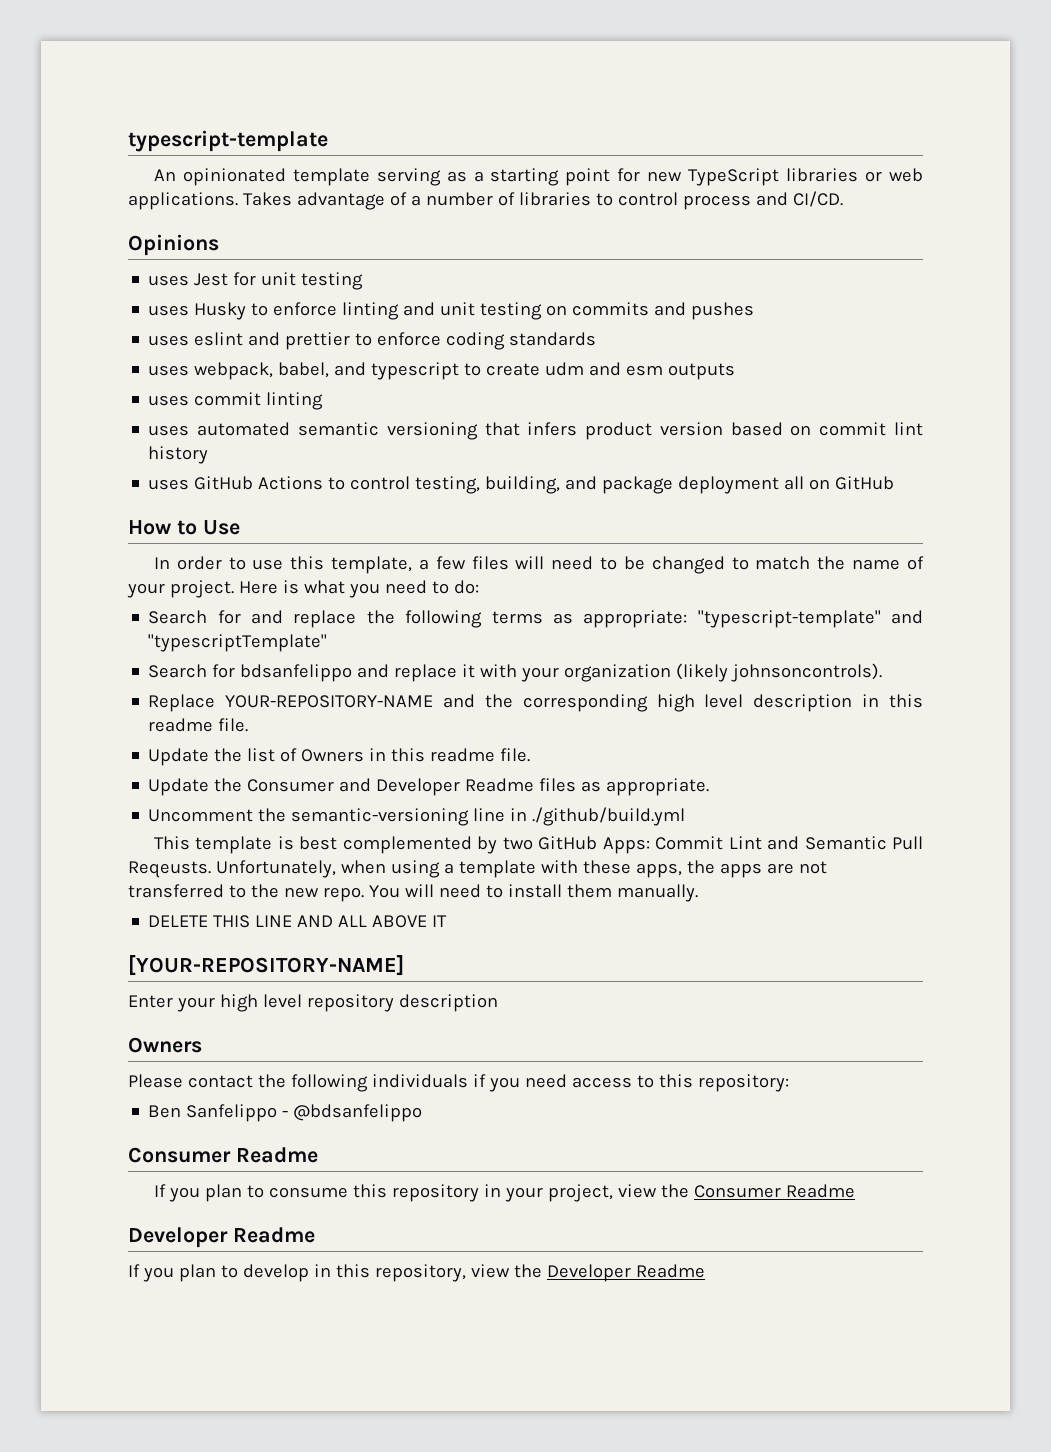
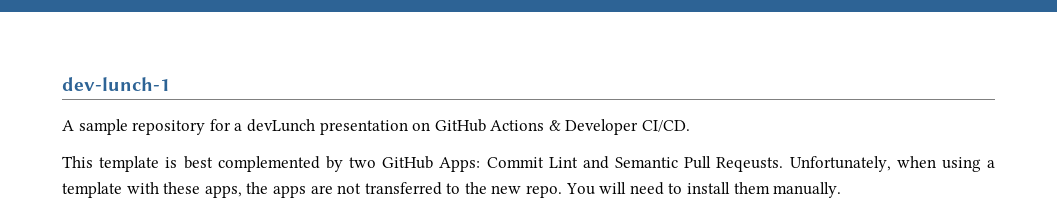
- typescript-template
- An opinionated template serving as a starting point for new TypeScript libraries or web applications. Takes advantage of a number of libraries to control process and CI/CD.
- Opinions
- uses Jest for unit testing
- uses Husky to enforce linting and unit testing on commits and pushes
- uses eslint and prettier to enforce coding standards
- uses webpack, babel, and typescript to create udm and esm outputs
- uses commit linting
- uses automated semantic versioning that infers product version based on commit lint history
- uses GitHub Actions to control testing, building, and package deployment all on GitHub
- How to Use
- In order to use this template, a few files will need to be changed to match the name of your project. Here is what you need to do:
- Search for and replace the following terms as appropriate: "typescript-template" and "typescriptTemplate"
- Search for bdsanfelippo and replace it with your organization (likely johnsoncontrols).
- Replace YOUR-REPOSITORY-NAME and the corresponding high level description in this readme file.
- Update the list of Owners in this readme file.
- Update the Consumer and Developer Readme files as appropriate.
- Uncomment the semantic-versioning line in ./github/build.yml
+ dev-lunch-1
+ A sample repository for a devLunch presentation on GitHub Actions & Developer CI/CD.
- DELETE THIS LINE AND ALL ABOVE IT
- [YOUR-REPOSITORY-NAME]
- Enter your high level repository description
- Owners
- Please contact the following individuals if you need access to this repository:
- Ben Sanfelippo - @bdsanfelippo
- Consumer Readme
- If you plan to consume this repository in your project, view the Consumer Readme
- Developer Readme
- If you plan to develop in this repository, view the Developer Readme

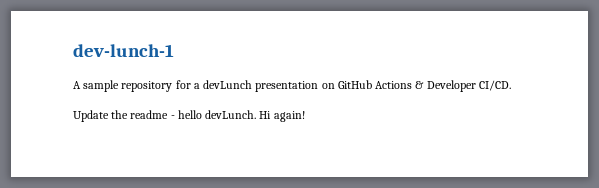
- This template is best complemented by two GitHub Apps: Commit Lint and Semantic Pull Reqeusts. Unfortunately, when using a template with these apps, the apps are not transferred to the new repo. You will need to install them manually.
+ Update the readme - hello devLunch. Hi again!

